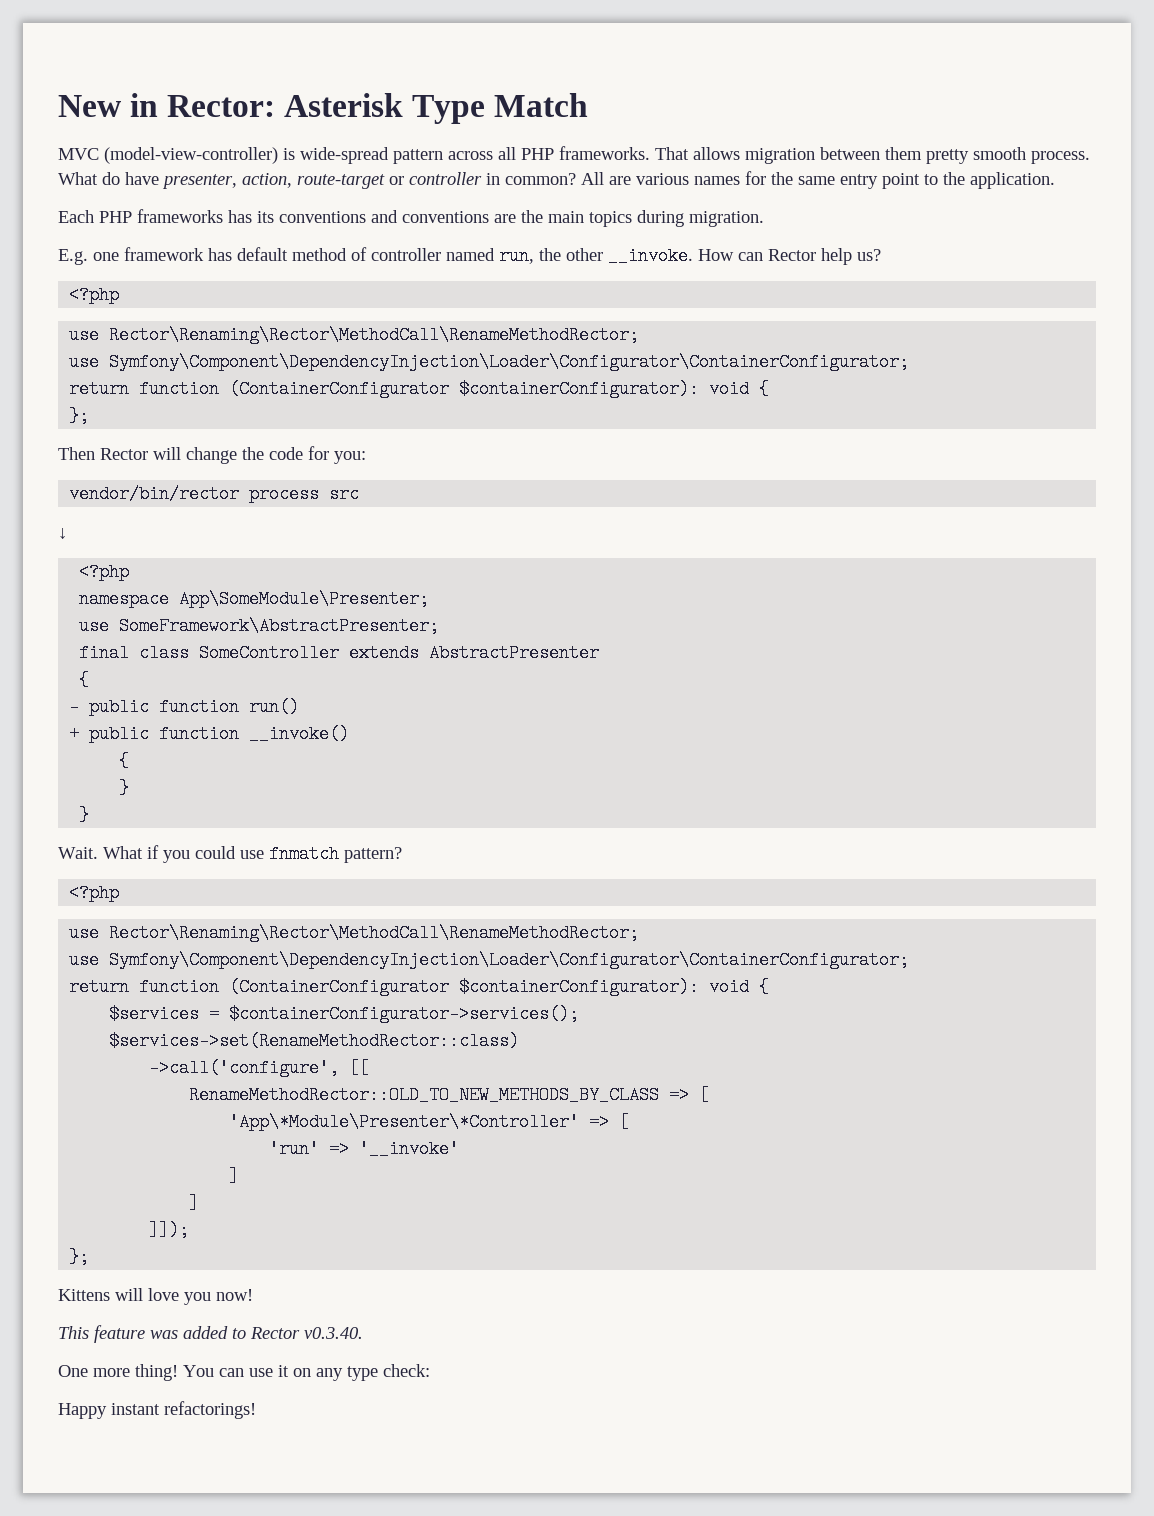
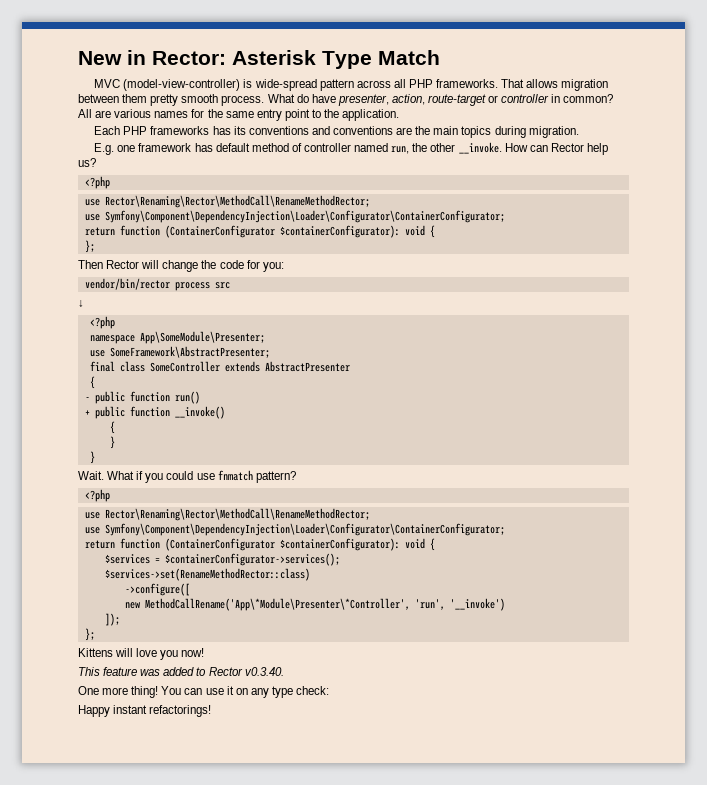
- ->call('configure', [[
- RenameMethodRector::OLD_TO_NEW_METHODS_BY_CLASS => [
- 'App\*Module\Presenter\*Controller' => [
- 'run' => '__invoke'
- ]
- ]
- ]]);
+ ->configure([
+ new MethodCallRename('App\*Module\Presenter\*Controller', 'run', '__invoke')
+ ]);

